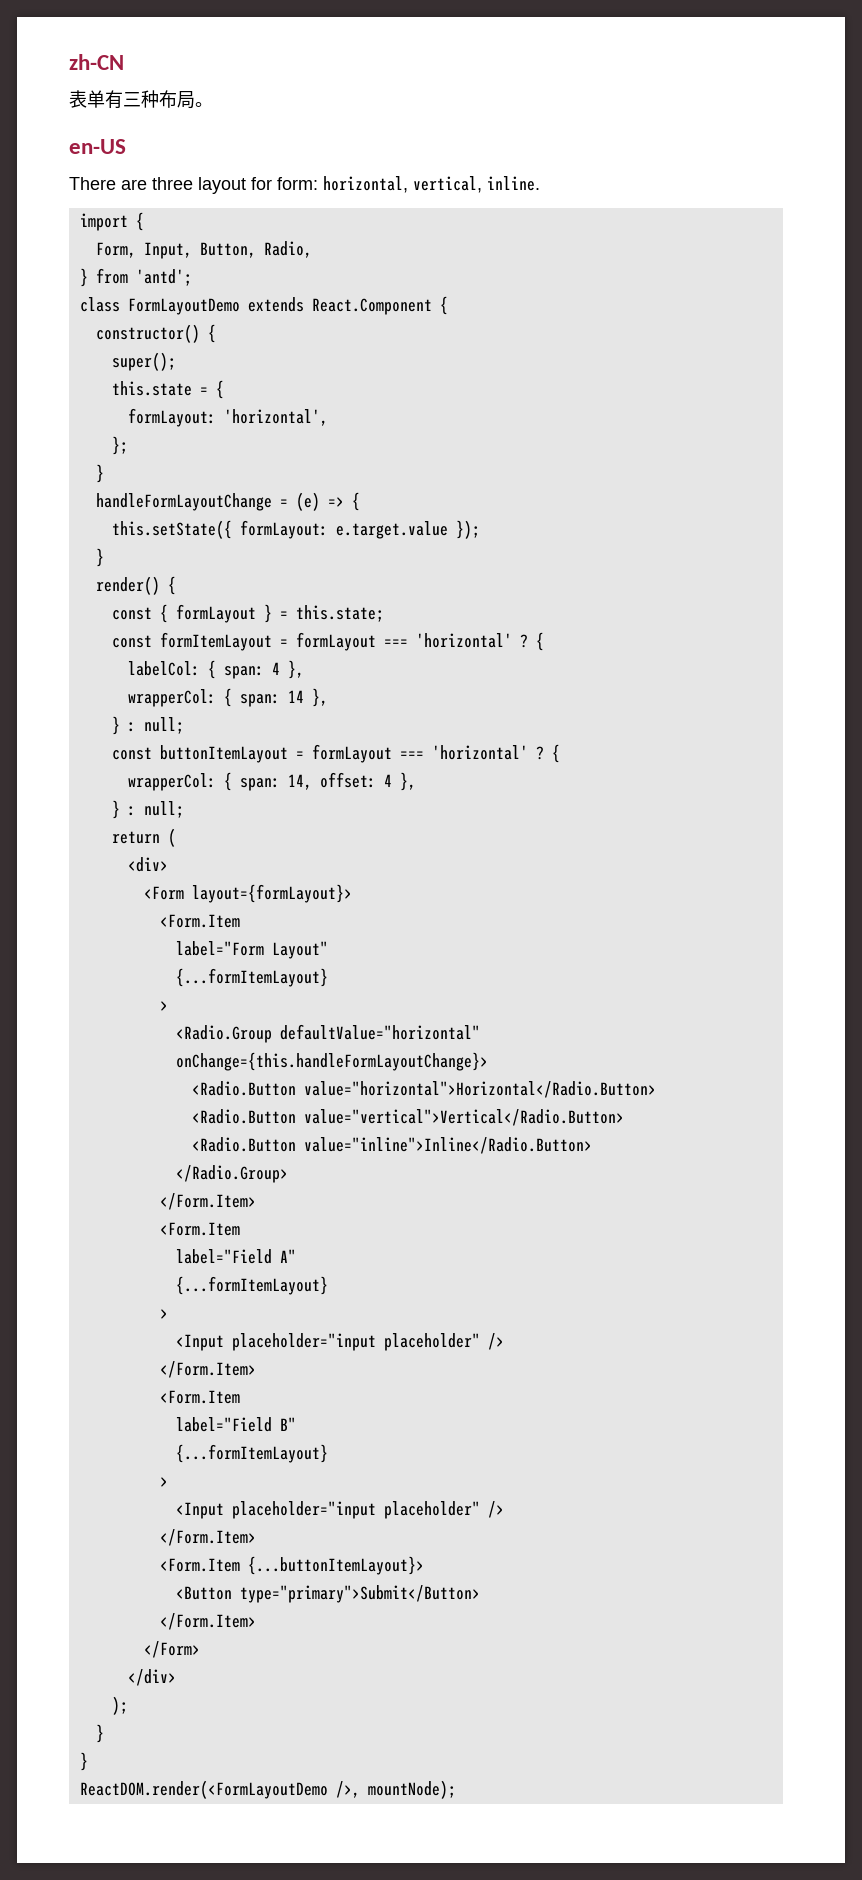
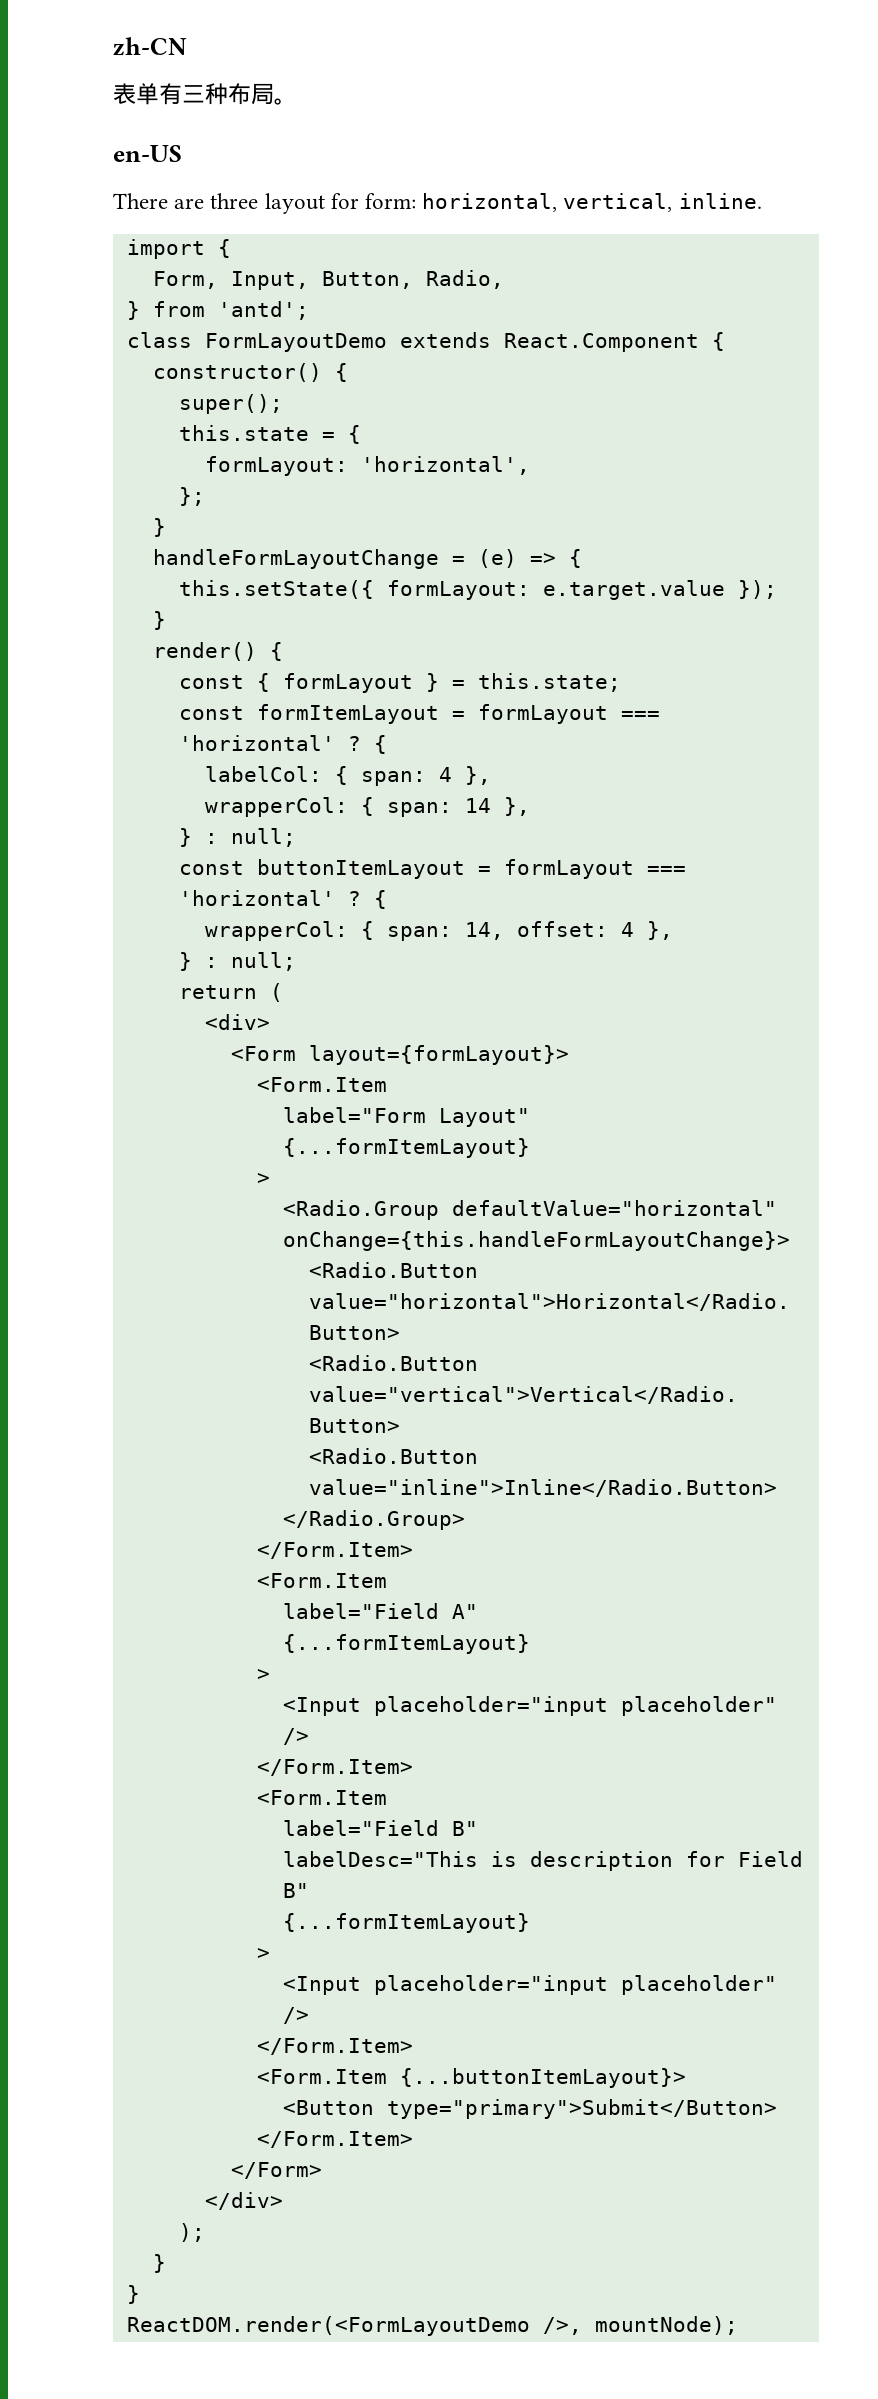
+ labelDesc="This is description for Field B"

